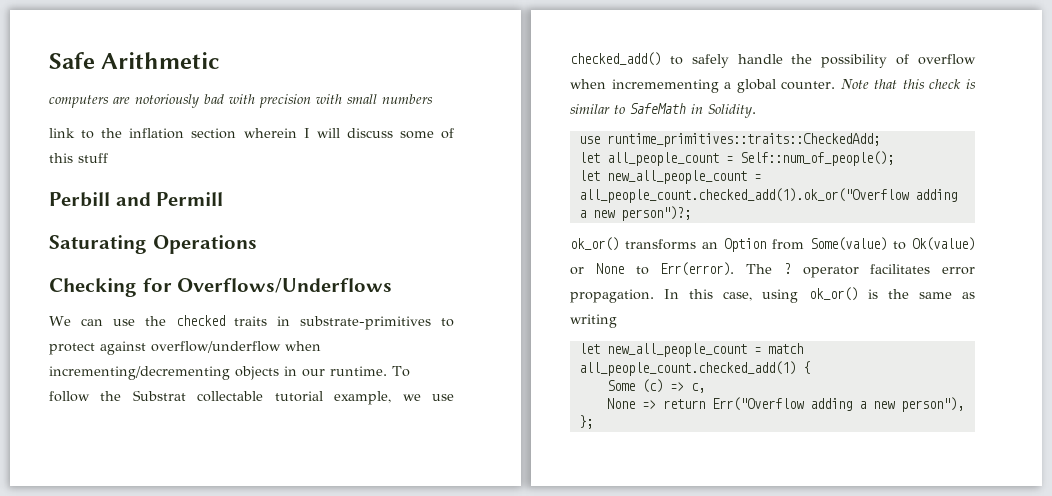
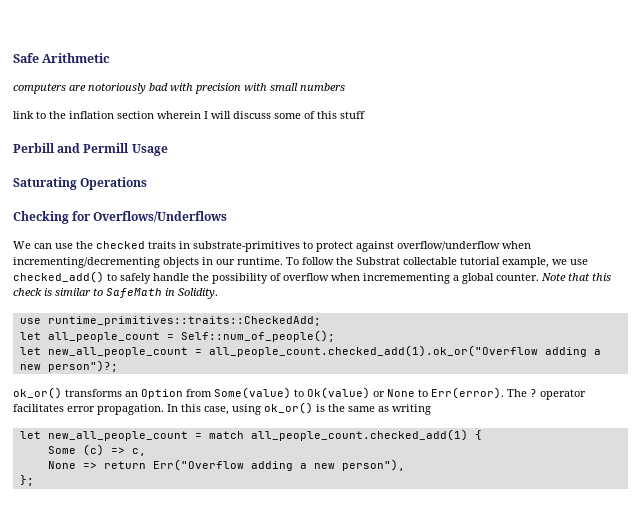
- Perbill and Permill
+ Perbill and Permill Usage

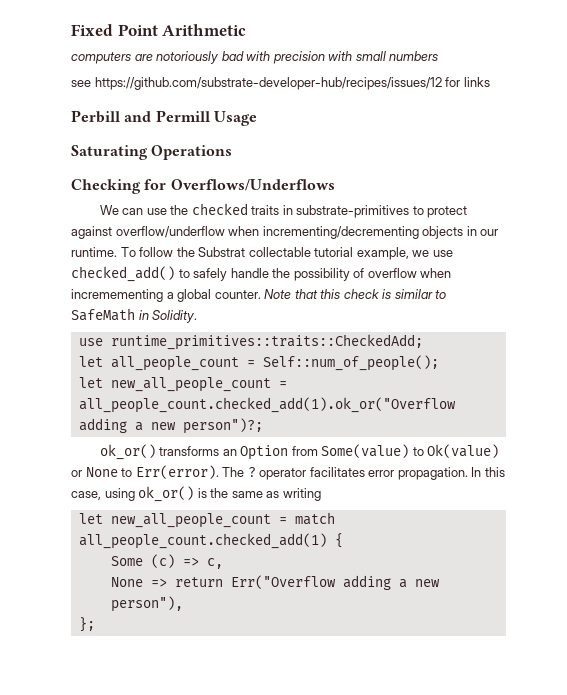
- Safe Arithmetic
+ Fixed Point Arithmetic
- link to the inflation section wherein I will discuss some of this stuff
+ see https://github.com/substrate-developer-hub/recipes/issues/12 for links

